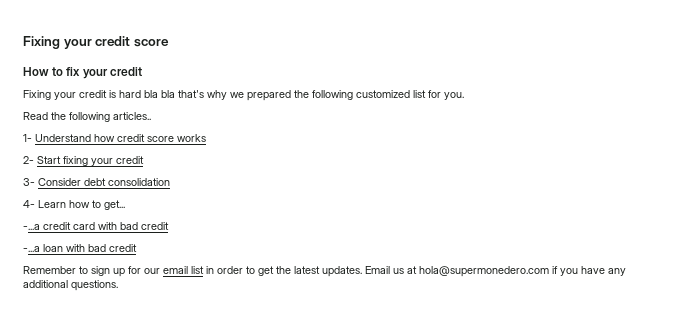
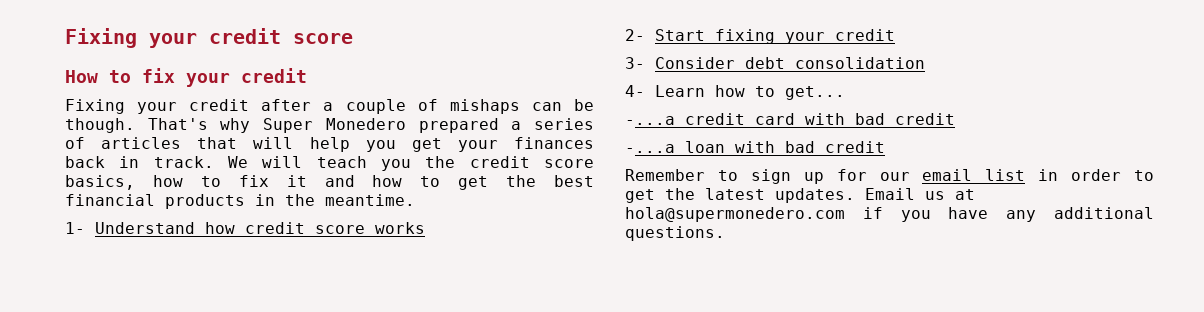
- Fixing your credit is hard bla bla that's why we prepared the following customized list for you.
- Read the following articles..
+ Fixing your credit after a couple of mishaps can be though. That's why Super Monedero prepared a series of articles that will help you get your finances back in track. We will teach you the credit score basics, how to fix it and how to get the best financial products in the meantime.

